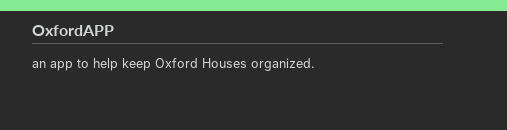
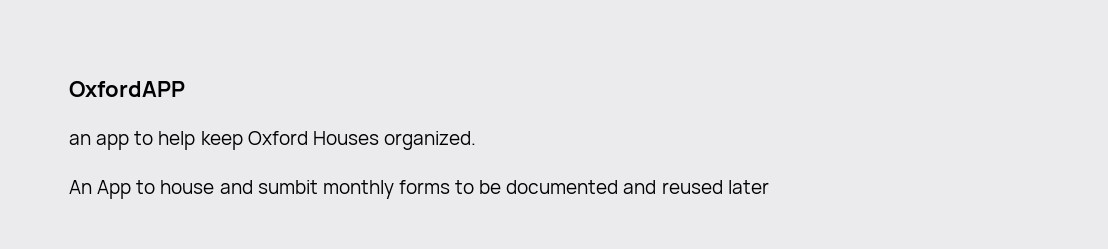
+ An App to house and sumbit monthly forms to be documented and reused later

